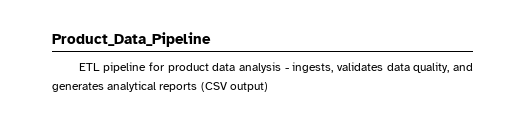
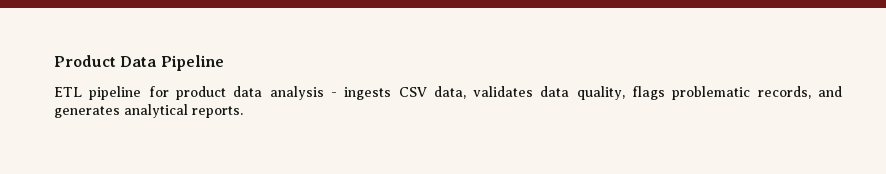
- Product_Data_Pipeline
+ Product Data Pipeline
- ETL pipeline for product data analysis - ingests, validates data quality, and generates analytical reports (CSV output)
+ ETL pipeline for product data analysis - ingests CSV data, validates data quality, flags problematic records, and generates analytical reports.

